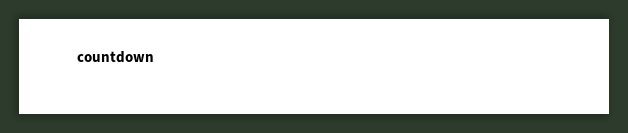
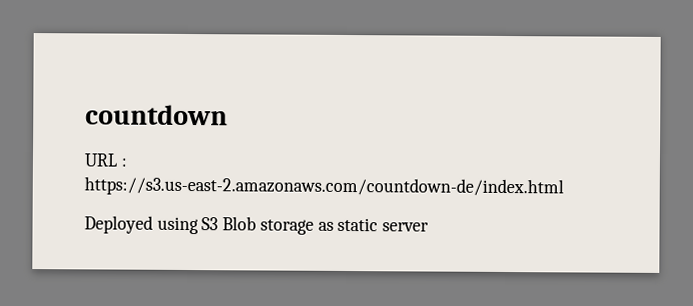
+ URL : https://s3.us-east-2.amazonaws.com/countdown-de/index.html
+ Deployed using S3 Blob storage as static server

